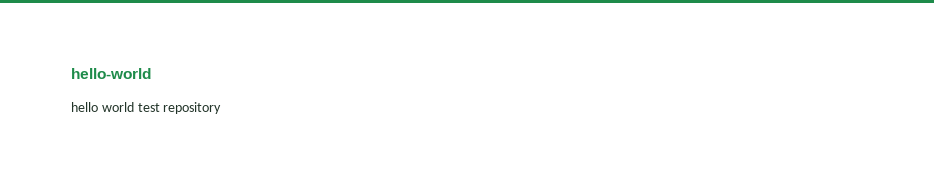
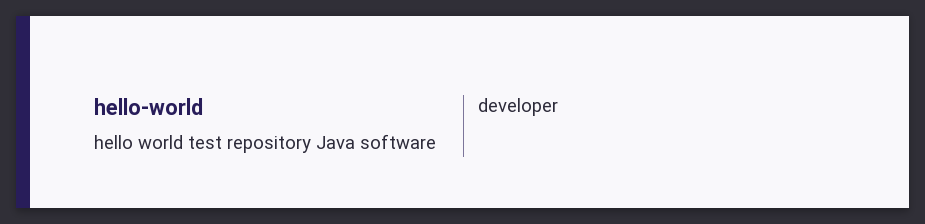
- hello world test repository
+ hello world test repository Java software developer

